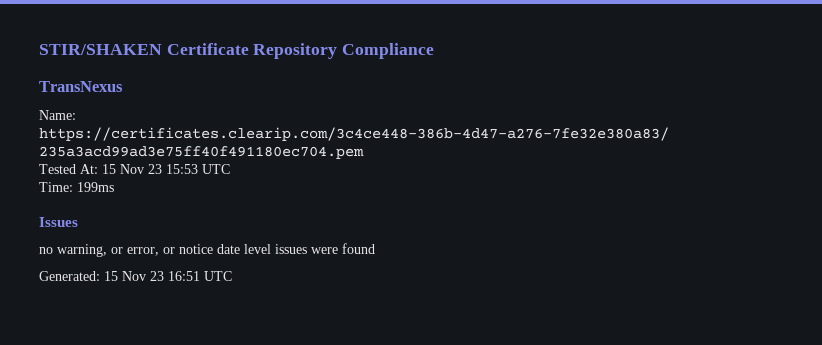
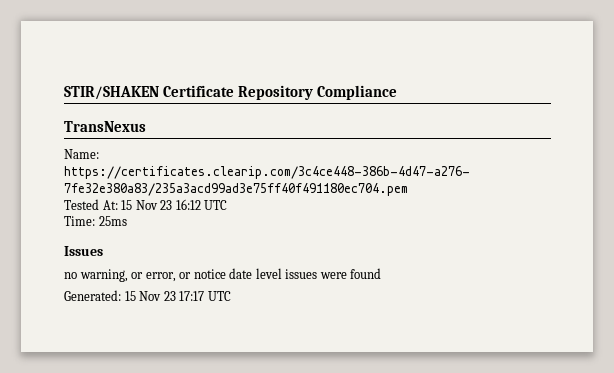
- Tested At: 15 Nov 23 15:53 UTC
+ Tested At: 15 Nov 23 16:12 UTC
- Time: 199ms
+ Time: 25ms
- Generated: 15 Nov 23 16:51 UTC
+ Generated: 15 Nov 23 17:17 UTC

